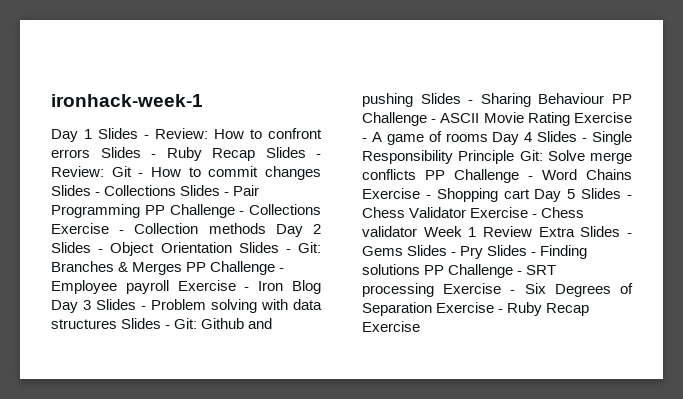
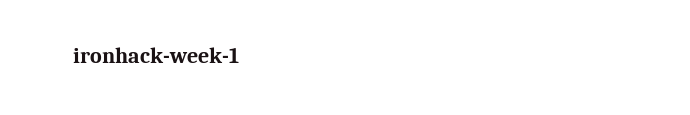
- Day 1 Slides - Review: How to confront errors Slides - Ruby Recap Slides - Review: Git - How to commit changes Slides - Collections Slides - Pair Programming PP Challenge - Collections Exercise - Collection methods Day 2 Slides - Object Orientation Slides - Git: Branches & Merges PP Challenge - Employee payroll Exercise - Iron Blog Day 3 Slides - Problem solving with data structures Slides - Git: Github and pushing Slides - Sharing Behaviour PP Challenge - ASCII Movie Rating Exercise - A game of rooms Day 4 Slides - Single Responsibility Principle Git: Solve merge conflicts PP Challenge - Word Chains Exercise - Shopping cart Day 5 Slides - Chess Validator Exercise - Chess validator Week 1 Review Extra Slides - Gems Slides - Pry Slides - Finding solutions PP Challenge - SRT processing Exercise - Six Degrees of Separation Exercise - Ruby Recap Exercise

